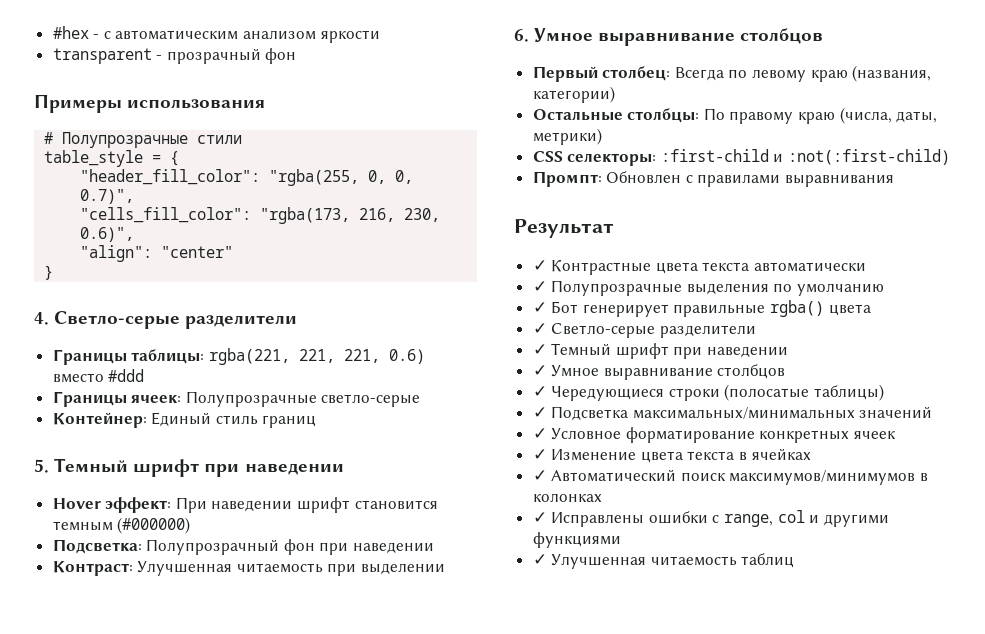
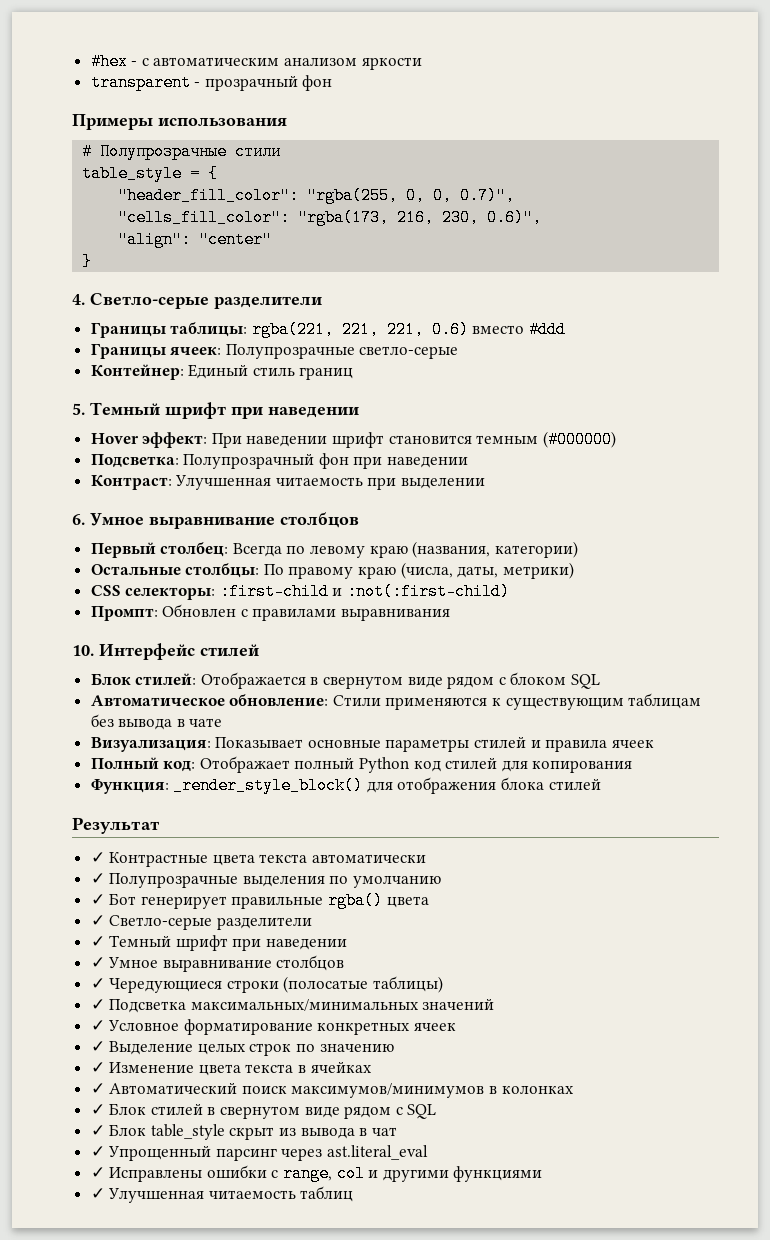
+ 10. Интерфейс стилей
+ Блок стилей: Отображается в свернутом виде рядом с блоком SQL
+ Автоматическое обновление: Стили применяются к существующим таблицам без вывода в чате
+ Визуализация: Показывает основные параметры стилей и правила ячеек
+ Полный код: Отображает полный Python код стилей для копирования
+ Функция: _render_style_block() для отображения блока стилей
+ ✓ Выделение целых строк по значению
+ ✓ Блок стилей в свернутом виде рядом с SQL
+ ✓ Блок table_style скрыт из вывода в чат
+ ✓ Упрощенный парсинг через ast.literal_eval

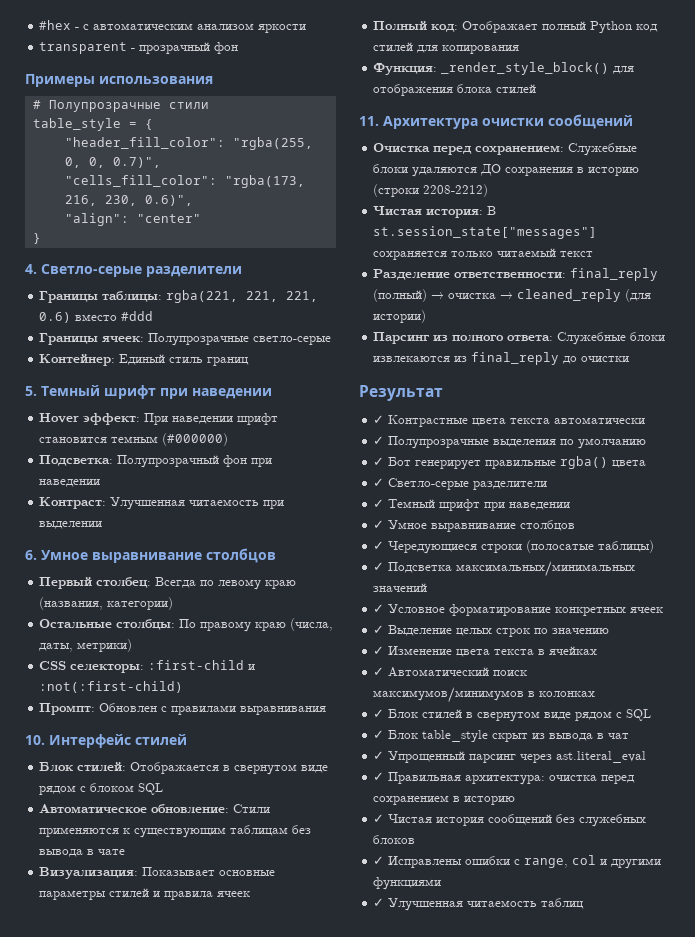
+ 11. Архитектура очистки сообщений
+ Очистка перед сохранением: Служебные блоки удаляются ДО сохранения в историю (строки 2208-2212)
+ Чистая история: В st.session_state["messages"] сохраняется только читаемый текст
+ Разделение ответственности: final_reply (полный) → очистка → cleaned_reply (для истории)
+ Парсинг из полного ответа: Служебные блоки извлекаются из final_reply до очистки
+ ✓ Правильная архитектура: очистка перед сохранением в историю
+ ✓ Чистая история сообщений без служебных блоков

